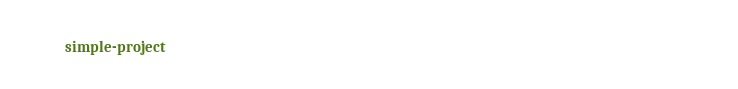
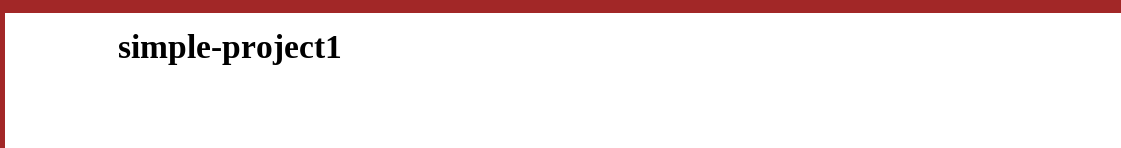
- simple-project
+ simple-project1

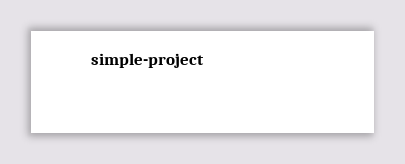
- simple-project1
+ simple-project

